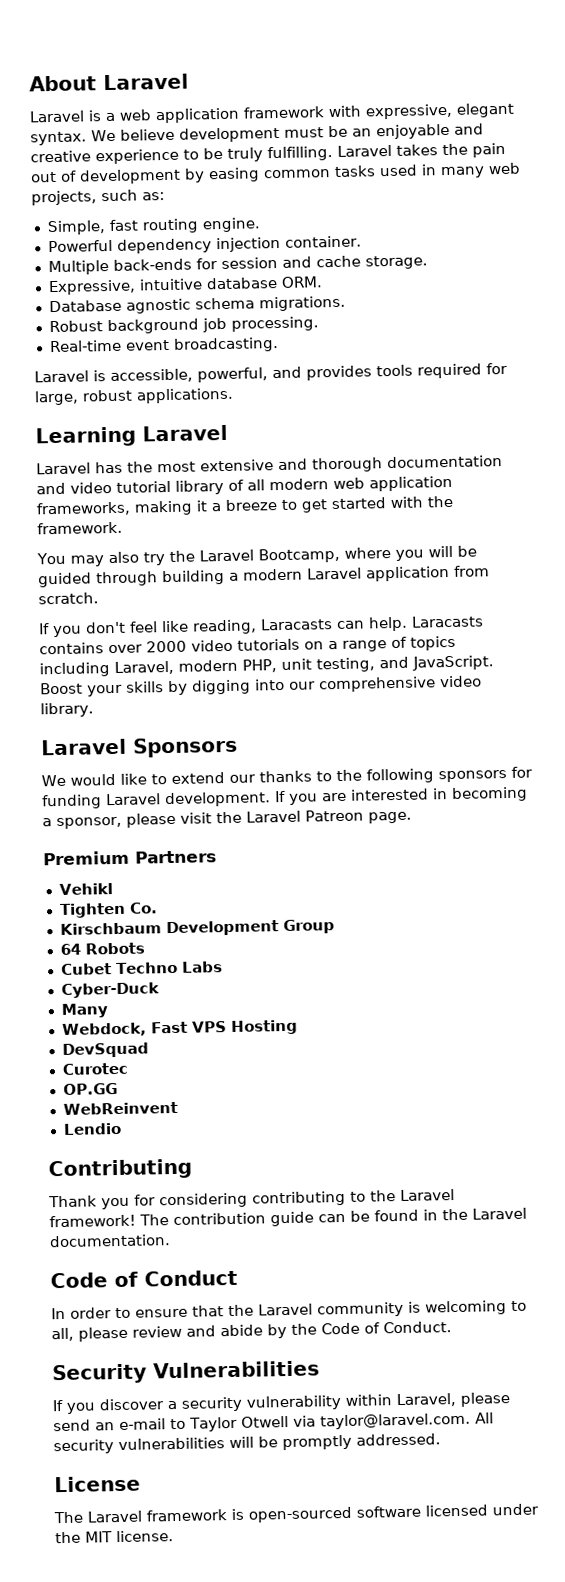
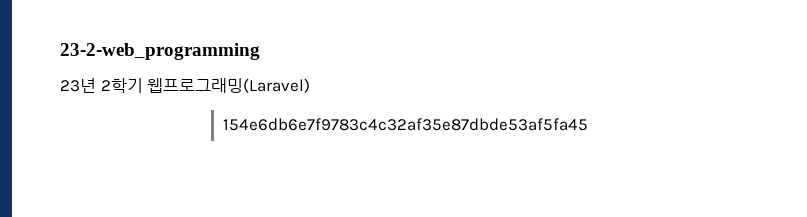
- About Laravel
- Laravel is a web application framework with expressive, elegant syntax. We believe development must be an enjoyable and creative experience to be truly fulfilling. Laravel takes the pain out of development by easing common tasks used in many web projects, such as:
- Simple, fast routing engine.
- Powerful dependency injection container.
- Multiple back-ends for session and cache storage.
- Expressive, intuitive database ORM.
- Database agnostic schema migrations.
- Robust background job processing.
- Real-time event broadcasting.
- Laravel is accessible, powerful, and provides tools required for large, robust applications.
- Learning Laravel
- Laravel has the most extensive and thorough documentation and video tutorial library of all modern web application frameworks, making it a breeze to get started with the framework.
- You may also try the Laravel Bootcamp, where you will be guided through building a modern Laravel application from scratch.
- If you don't feel like reading, Laracasts can help. Laracasts contains over 2000 video tutorials on a range of topics including Laravel, modern PHP, unit testing, and JavaScript. Boost your skills by digging into our comprehensive video library.
- Laravel Sponsors
- We would like to extend our thanks to the following sponsors for funding Laravel development. If you are interested in becoming a sponsor, please visit the Laravel Patreon page.
- Premium Partners
- Vehikl
- Tighten Co.
- Kirschbaum Development Group
- 64 Robots
- Cubet Techno Labs
- Cyber-Duck
- Many
- Webdock, Fast VPS Hosting
- DevSquad
- Curotec
- OP.GG
- WebReinvent
- Lendio
- Contributing
- Thank you for considering contributing to the Laravel framework! The contribution guide can be found in the Laravel documentation.
- Code of Conduct
- In order to ensure that the Laravel community is welcoming to all, please review and abide by the Code of Conduct.
- Security Vulnerabilities
- If you discover a security vulnerability within Laravel, please send an e-mail to Taylor Otwell via taylor@laravel.com. All security vulnerabilities will be promptly addressed.
- License
- The Laravel framework is open-sourced software licensed under the MIT license.
+ 23-2-web_programming
+ 23년 2학기 웹프로그래밍(Laravel)
+ 154e6db6e7f9783c4c32af35e87dbde53af5fa45

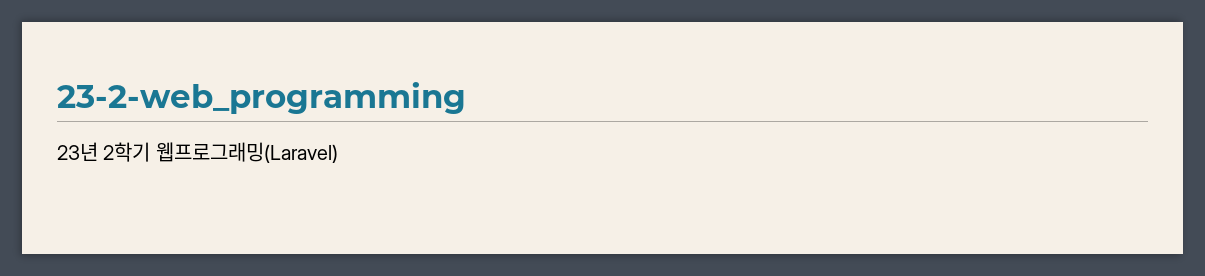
- 154e6db6e7f9783c4c32af35e87dbde53af5fa45

